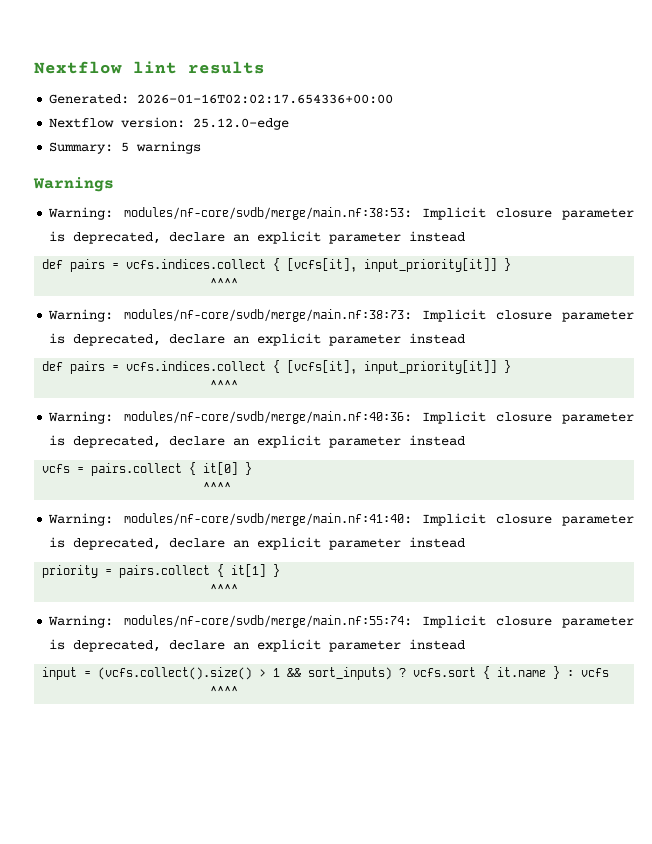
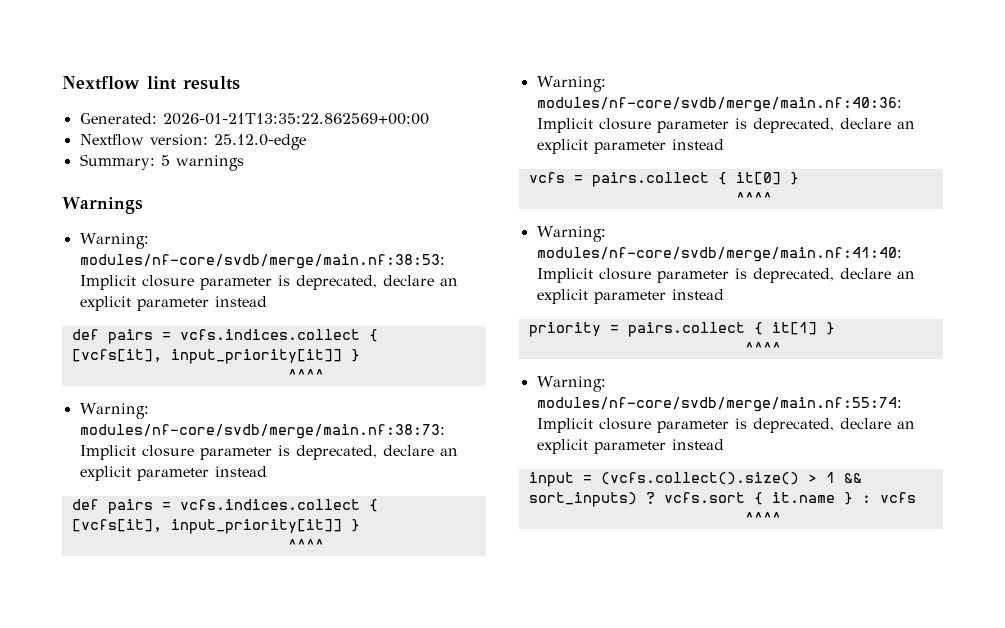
- Generated: 2026-01-16T02:02:17.654336+00:00
+ Generated: 2026-01-21T13:35:22.862569+00:00

